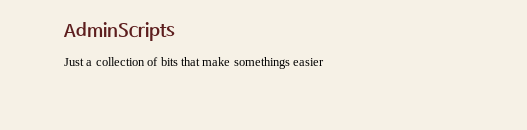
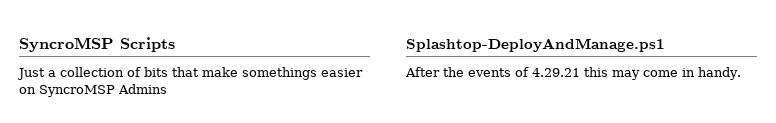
- AdminScripts
+ SyncroMSP Scripts
- Just a collection of bits that make somethings easier
+ Just a collection of bits that make somethings easier on SyncroMSP Admins
+ Splashtop-DeployAndManage.ps1
+ After the events of 4.29.21 this may come in handy.

